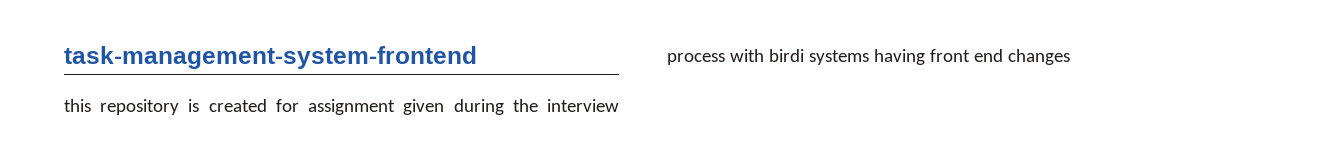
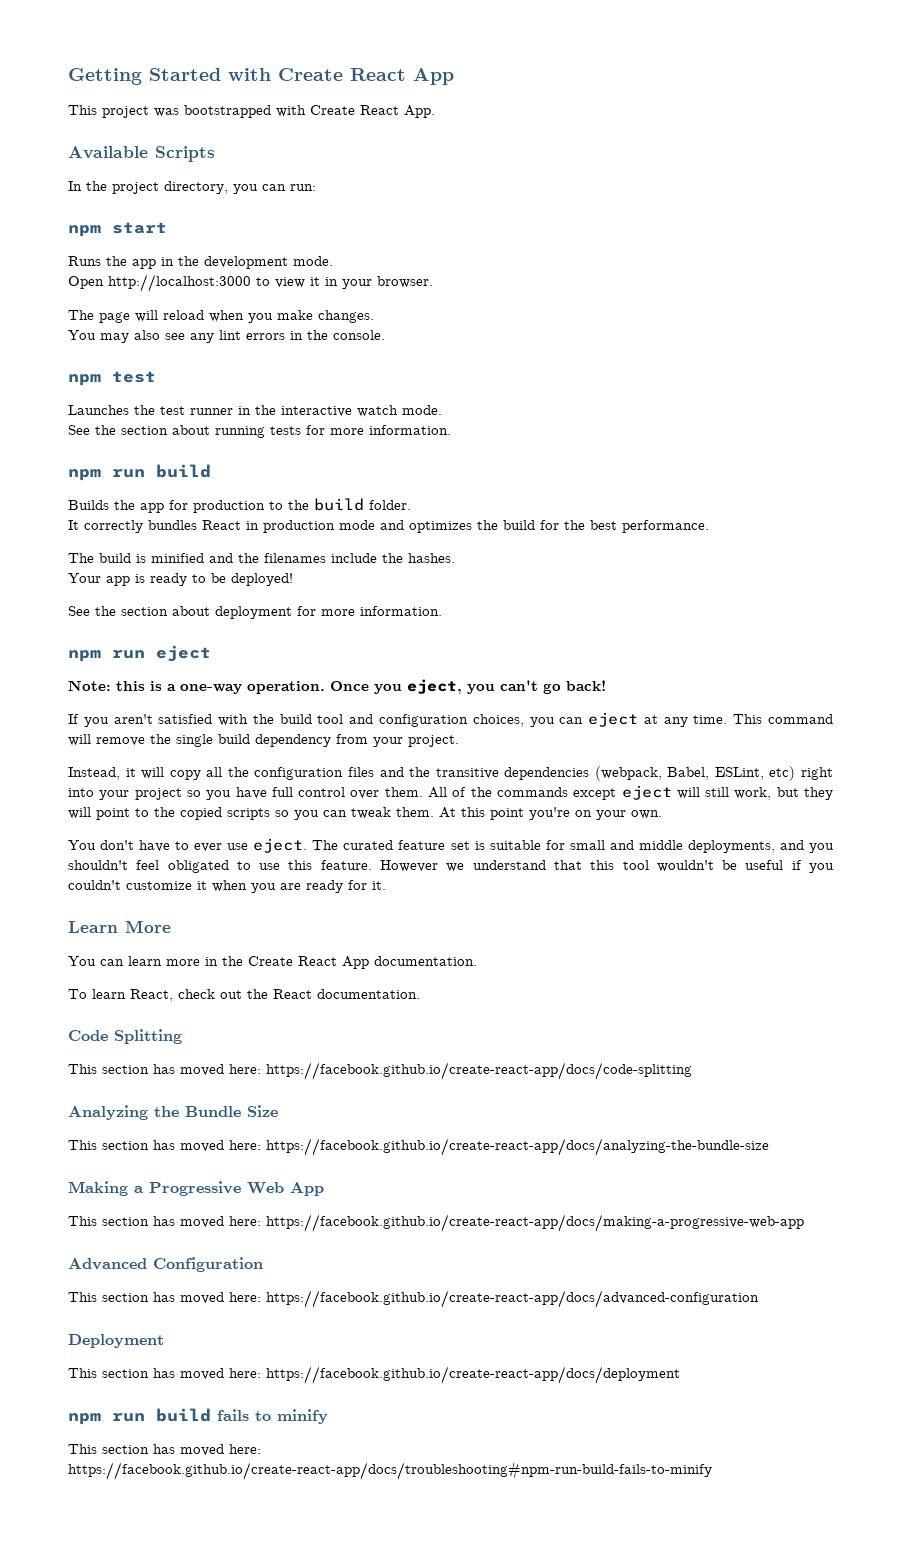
- task-management-system-frontend
- this repository is created for assignment given during the interview process with birdi systems having front end changes
+ Getting Started with Create React App
+ This project was bootstrapped with Create React App.
+ Available Scripts
+ In the project directory, you can run:
+ npm start
+ Runs the app in the development mode.
+ Open http://localhost:3000 to view it in your browser.
+ The page will reload when you make changes.
+ You may also see any lint errors in the console.
+ npm test
+ Launches the test runner in the interactive watch mode.
+ See the section about running tests for more information.
+ npm run build
+ Builds the app for production to the build folder.
+ It correctly bundles React in production mode and optimizes the build for the best performance.
+ The build is minified and the filenames include the hashes.
+ Your app is ready to be deployed!
+ See the section about deployment for more information.
+ npm run eject
+ Note: this is a one-way operation. Once you eject, you can't go back!
+ If you aren't satisfied with the build tool and configuration choices, you can eject at any time. This command will remove the single build dependency from your project.
+ Instead, it will copy all the configuration files and the transitive dependencies (webpack, Babel, ESLint, etc) right into your project so you have full control over them. All of the commands except eject will still work, but they will point to the copied scripts so you can tweak them. At this point you're on your own.
+ You don't have to ever use eject. The curated feature set is suitable for small and middle deployments, and you shouldn't feel obligated to use this feature. However we understand that this tool wouldn't be useful if you couldn't customize it when you are ready for it.
+ Learn More
+ You can learn more in the Create React App documentation.
+ To learn React, check out the React documentation.
+ Code Splitting
+ This section has moved here: https://facebook.github.io/create-react-app/docs/code-splitting
+ Analyzing the Bundle Size
+ This section has moved here: https://facebook.github.io/create-react-app/docs/analyzing-the-bundle-size
+ Making a Progressive Web App
+ This section has moved here: https://facebook.github.io/create-react-app/docs/making-a-progressive-web-app
+ Advanced Configuration
+ This section has moved here: https://facebook.github.io/create-react-app/docs/advanced-configuration
+ Deployment
+ This section has moved here: https://facebook.github.io/create-react-app/docs/deployment
+ npm run build fails to minify
+ This section has moved here: https://facebook.github.io/create-react-app/docs/troubleshooting#npm-run-build-fails-to-minify

